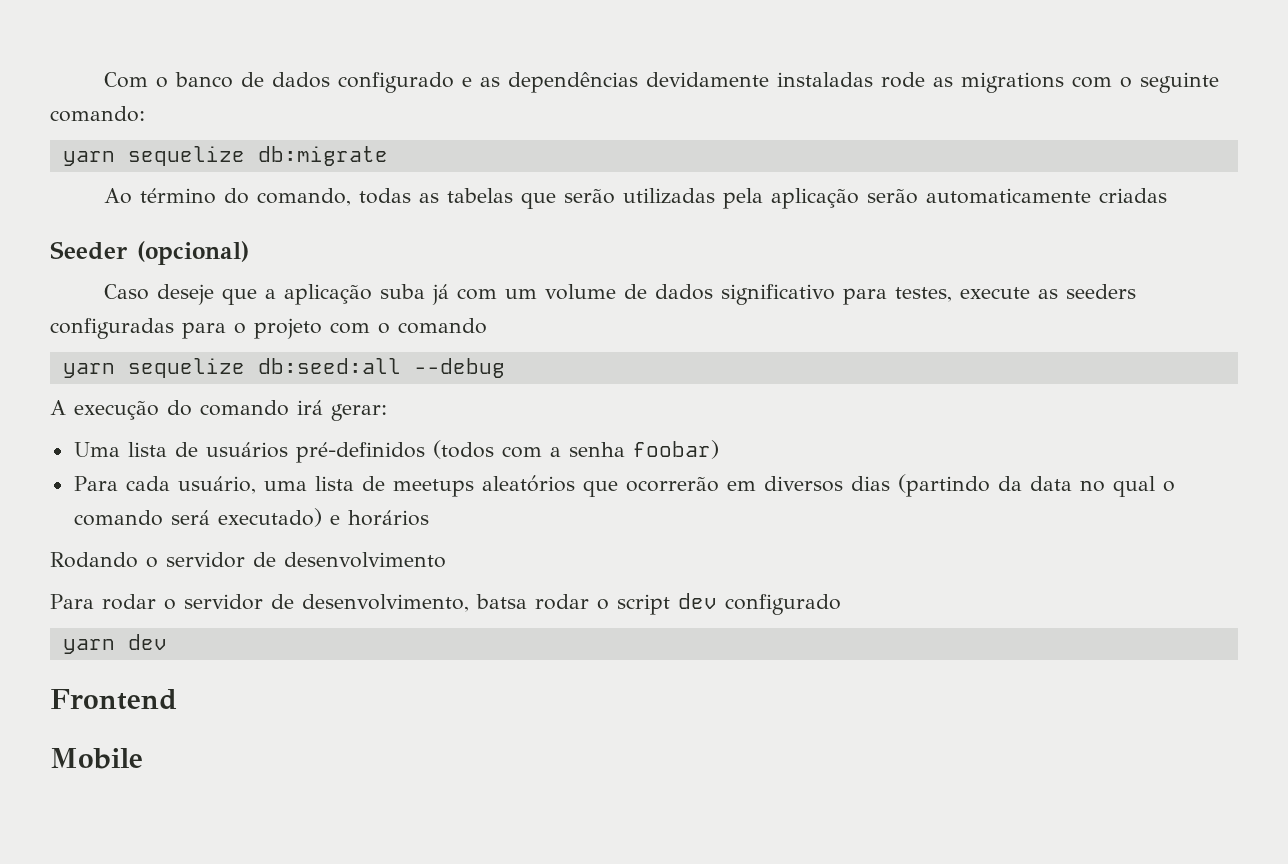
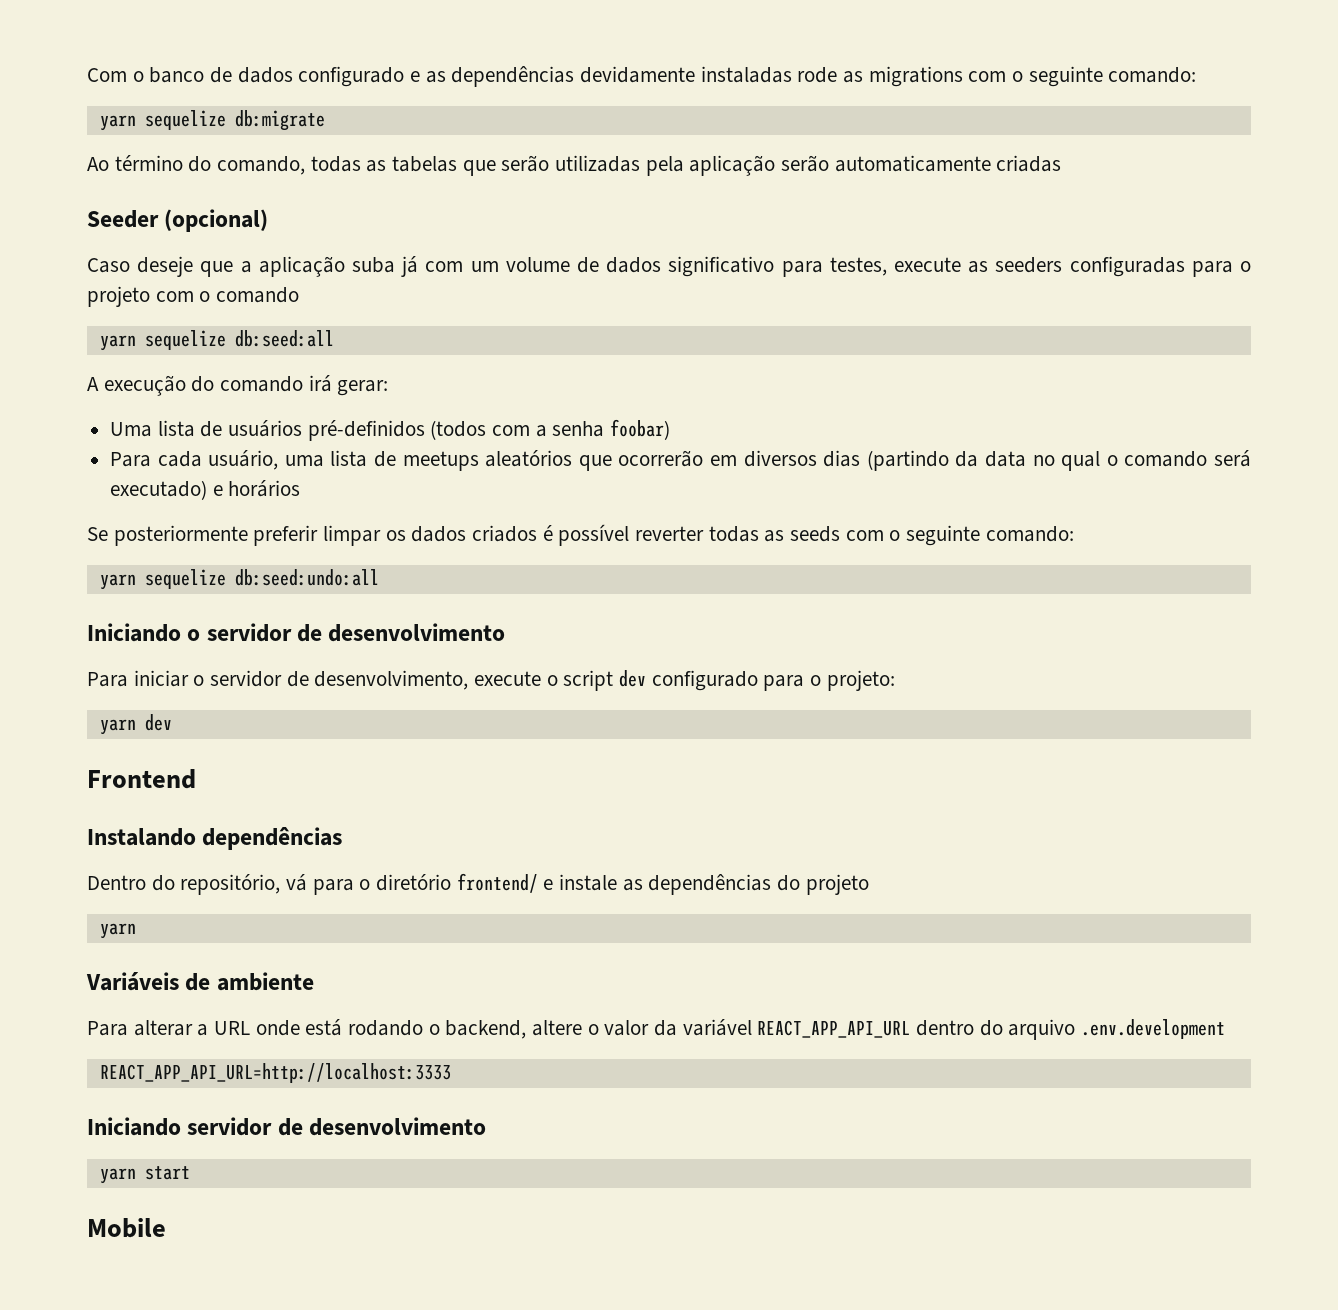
- yarn sequelize db:seed:all --debug
+ yarn sequelize db:seed:all
- Rodando o servidor de desenvolvimento
+ Se posteriormente preferir limpar os dados criados é possível reverter todas as seeds com o seguinte comando:
+ yarn sequelize db:seed:undo:all
+ Iniciando o servidor de desenvolvimento
- Para rodar o servidor de desenvolvimento, batsa rodar o script dev configurado
+ Para iniciar o servidor de desenvolvimento, execute o script dev configurado para o projeto:
+ Instalando dependências
+ Dentro do repositório, vá para o diretório frontend/ e instale as dependências do projeto
+ yarn
+ Variáveis de ambiente
+ Para alterar a URL onde está rodando o backend, altere o valor da variável REACT_APP_API_URL dentro do arquivo .env.development
+ REACT_APP_API_URL=http://localhost:3333
+ Iniciando servidor de desenvolvimento
+ yarn start

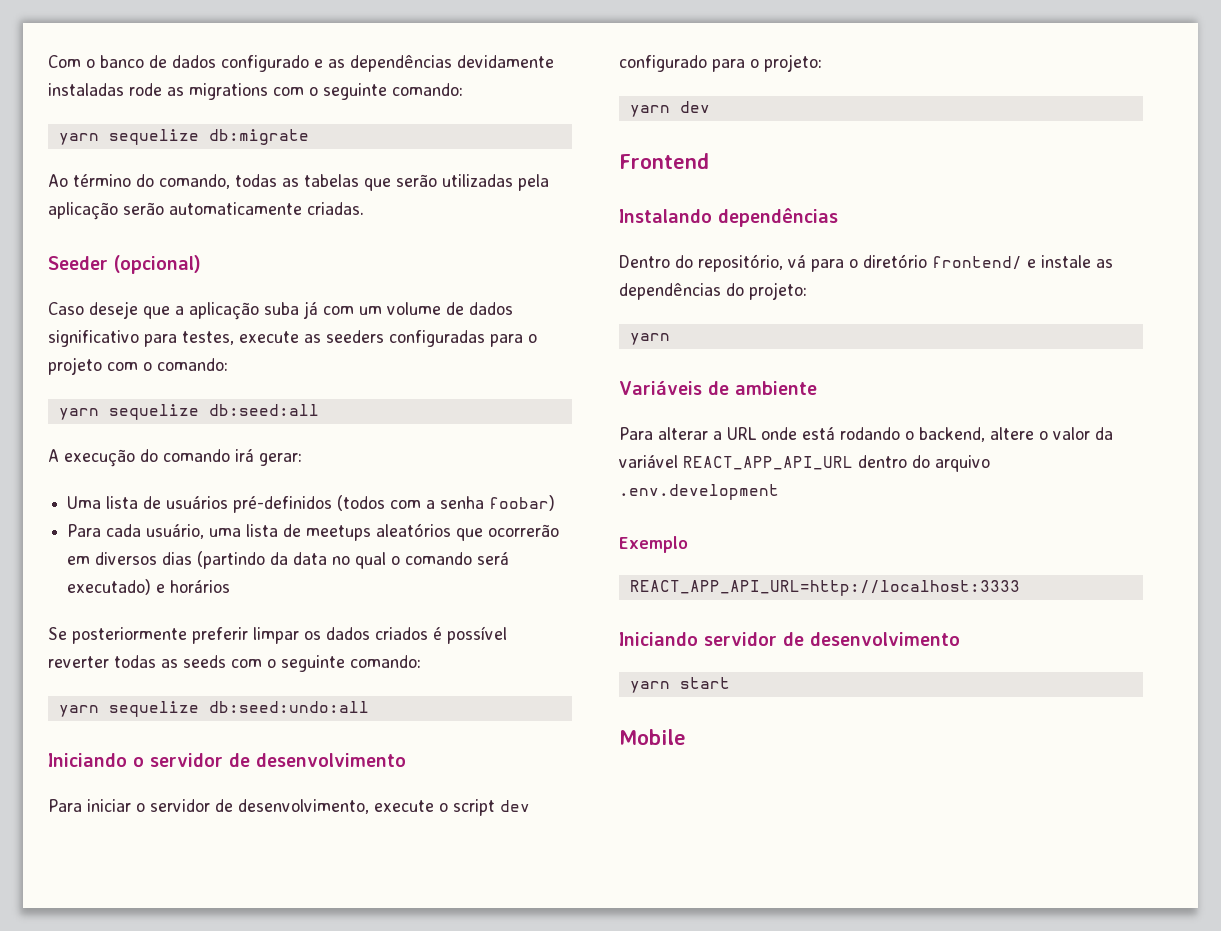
- Ao término do comando, todas as tabelas que serão utilizadas pela aplicação serão automaticamente criadas
+ Ao término do comando, todas as tabelas que serão utilizadas pela aplicação serão automaticamente criadas.
- Caso deseje que a aplicação suba já com um volume de dados significativo para testes, execute as seeders configuradas para o projeto com o comando
+ Caso deseje que a aplicação suba já com um volume de dados significativo para testes, execute as seeders configuradas para o projeto com o comando:
- Dentro do repositório, vá para o diretório frontend/ e instale as dependências do projeto
+ Dentro do repositório, vá para o diretório frontend/ e instale as dependências do projeto:
+ Exemplo

